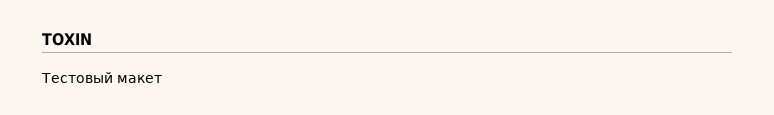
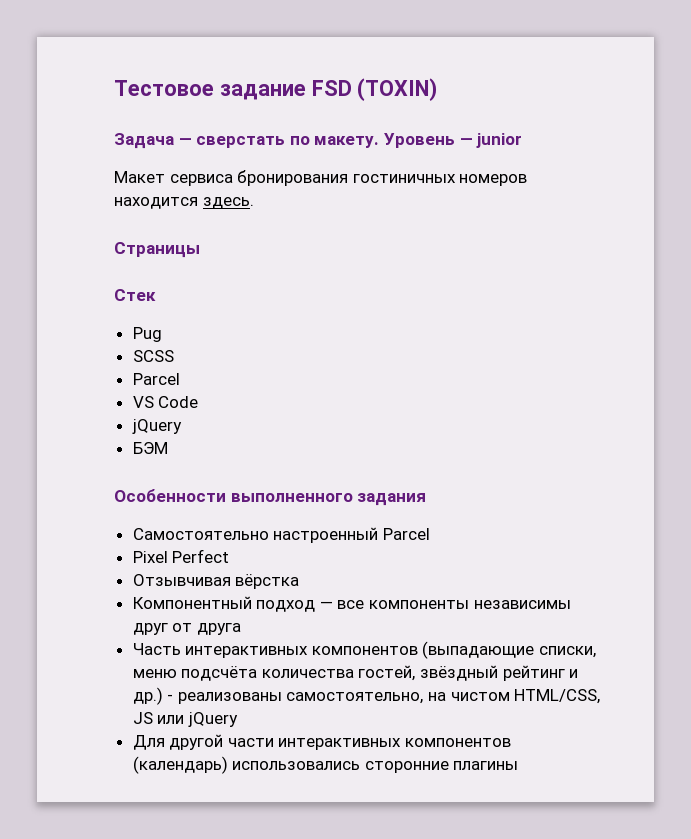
- TOXIN
- Тестовый макет
+ Тестовое задание FSD (TOXIN)
+ Задача — сверстать по макету. Уровень — junior
+ Макет сервиса бронирования гостиничных номеров находится здесь.
+ Страницы
+ Стек
+ Pug
+ SCSS
+ Parcel
+ VS Code
+ jQuery
+ БЭМ
+ Особенности выполненного задания
+ Самостоятельно настроенный Parcel
+ Pixel Perfect
+ Отзывчивая вёрстка
+ Компонентный подход — все компоненты независимы друг от друга
+ Часть интерактивных компонентов (выпадающие списки, меню подсчёта количества гостей, звёздный рейтинг и др.) - реализованы самостоятельно, на чистом HTML/CSS, JS или jQuery
+ Для другой части интерактивных компонентов (календарь) использовались сторонние плагины

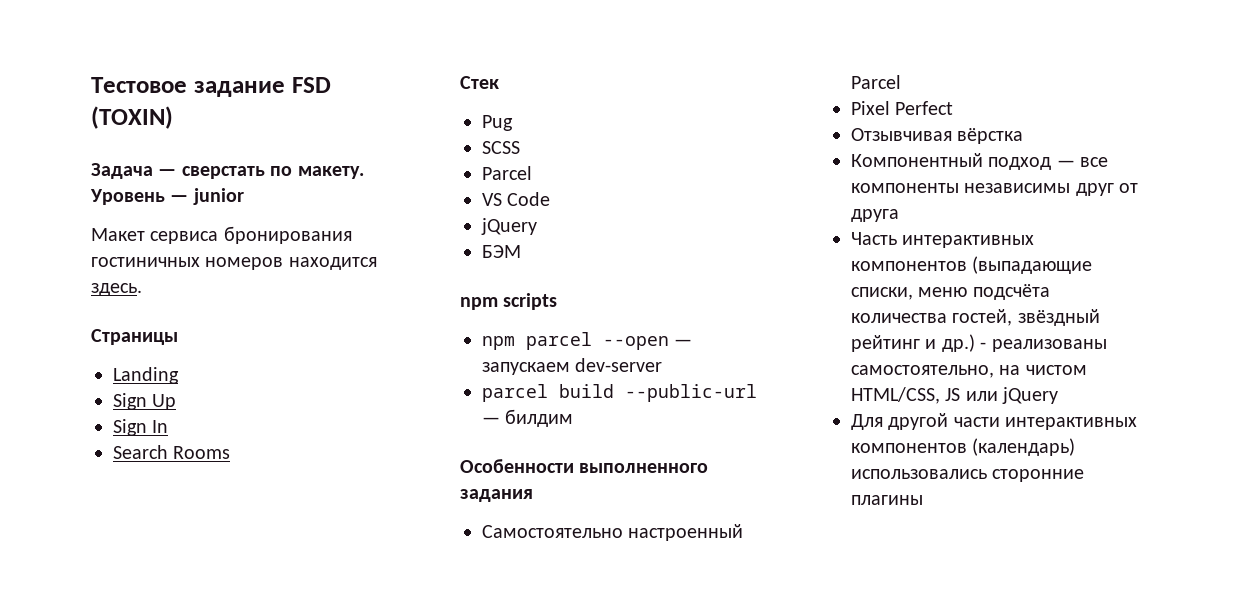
+ Landing
+ Sign Up
+ Sign In
+ Search Rooms
+ npm scripts
+ npm parcel --open — запускаем dev-server
+ parcel build --public-url — билдим

